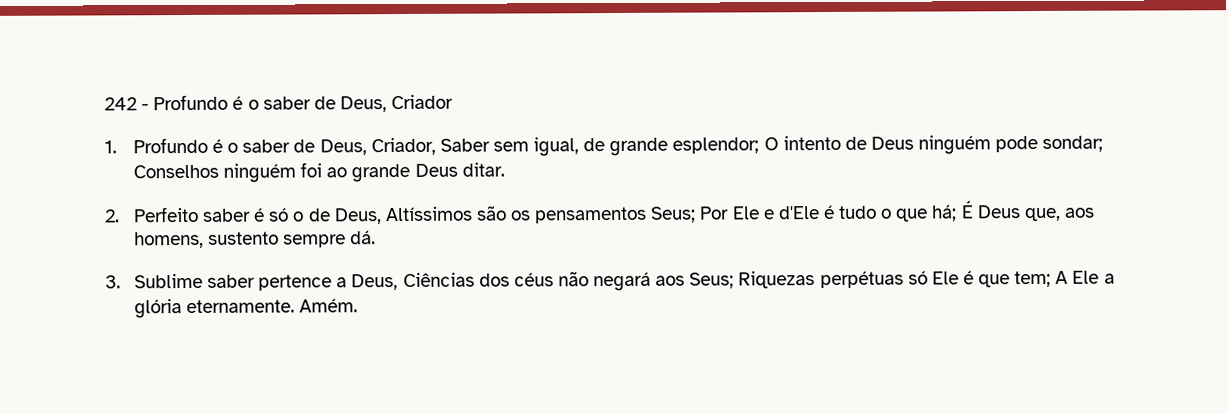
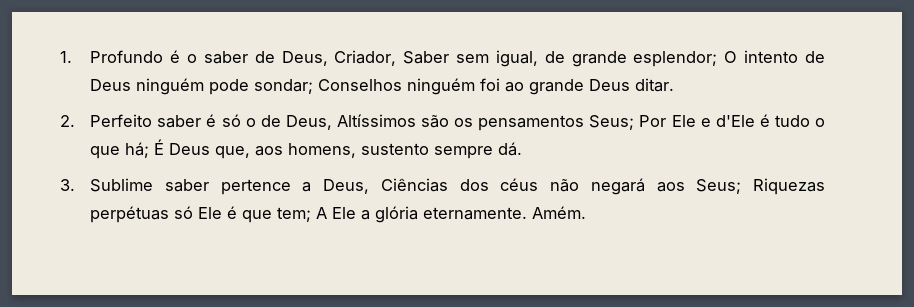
- 242 - Profundo é o saber de Deus, Criador

